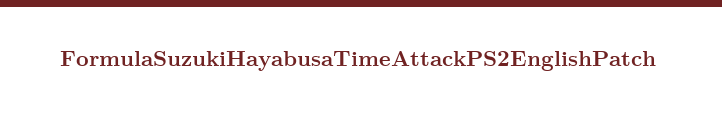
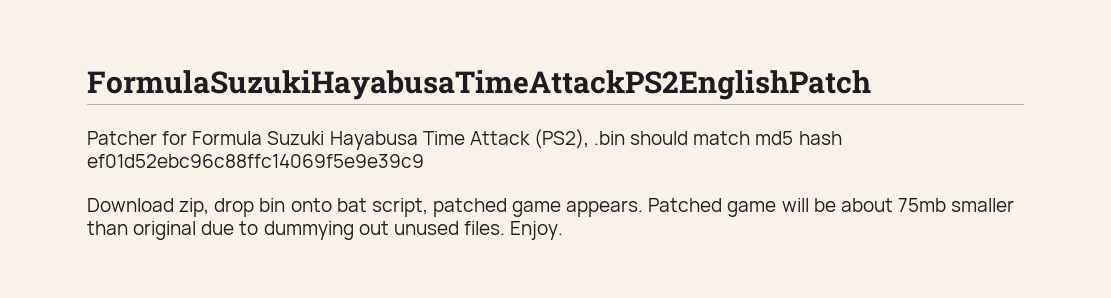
+ Patcher for Formula Suzuki Hayabusa Time Attack (PS2), .bin should match md5 hash ef01d52ebc96c88ffc14069f5e9e39c9
+ Download zip, drop bin onto bat script, patched game appears. Patched game will be about 75mb smaller than original due to dummying out unused files. Enjoy.

